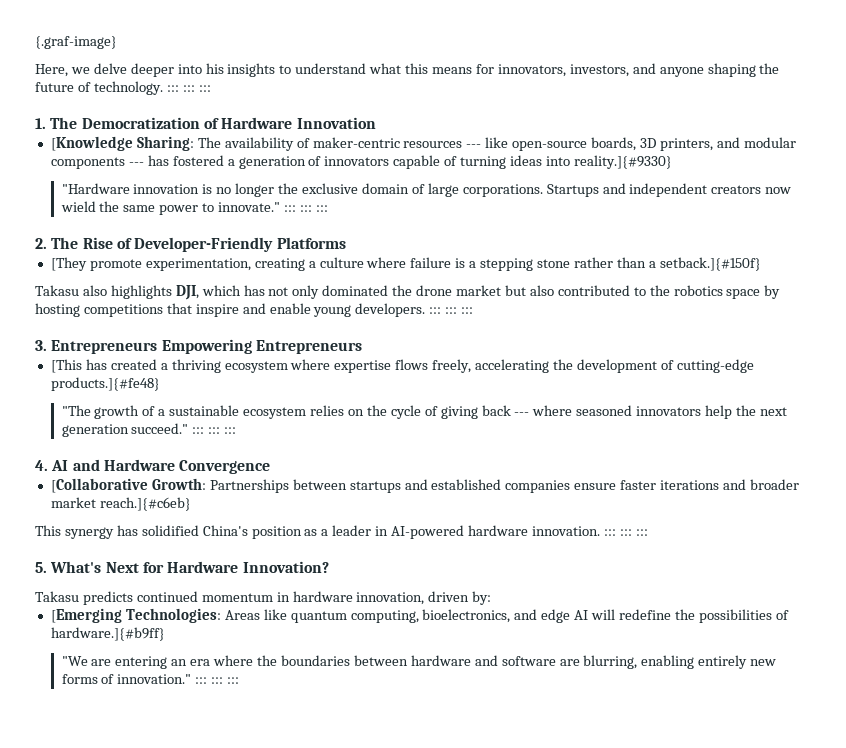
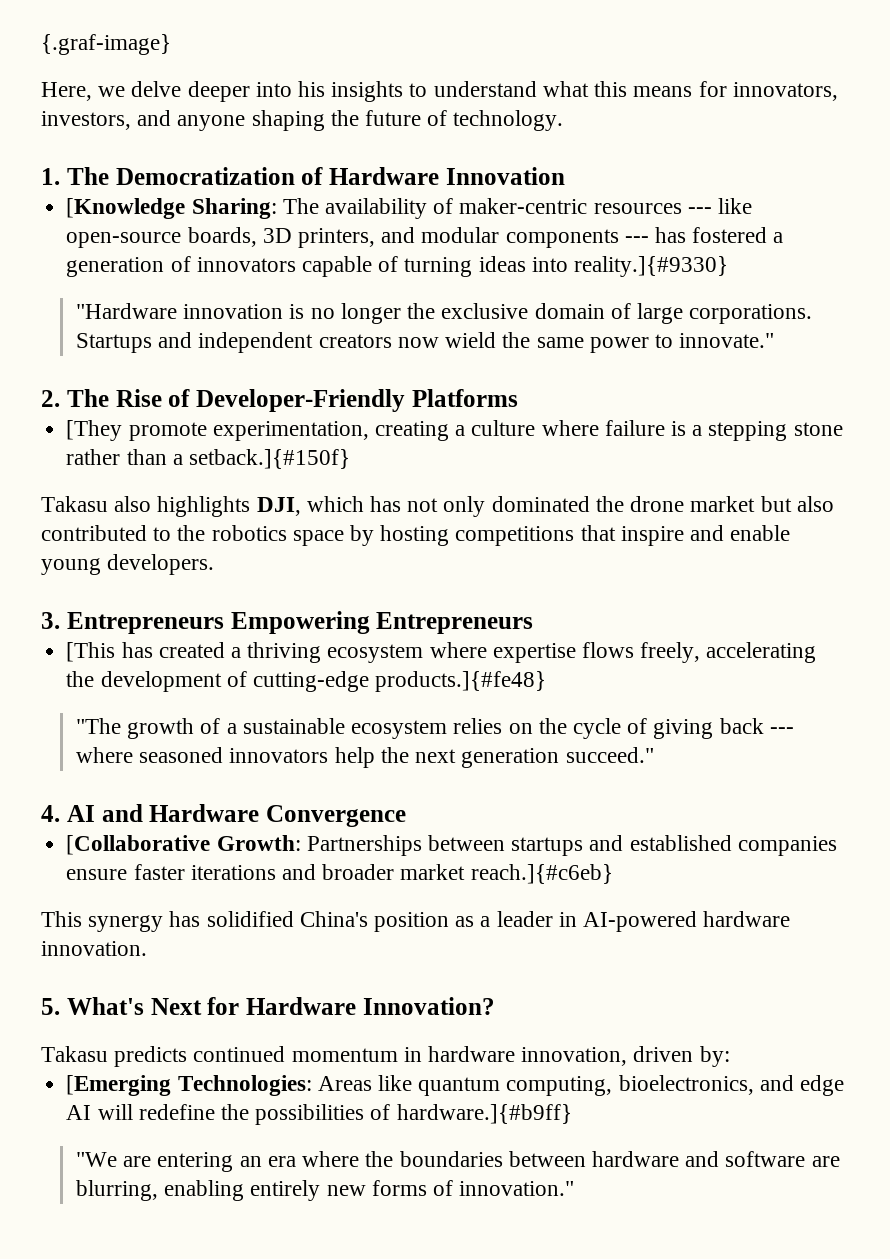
- Here, we delve deeper into his insights to understand what this means for innovators, investors, and anyone shaping the future of technology. ::: ::: :::
+ Here, we delve deeper into his insights to understand what this means for innovators, investors, and anyone shaping the future of technology.
- Startups and independent creators now wield the same power to innovate." ::: ::: :::
+ Startups and independent creators now wield the same power to innovate."
- Takasu also highlights DJI, which has not only dominated the drone market but also contributed to the robotics space by hosting competitions that inspire and enable young developers. ::: ::: :::
+ Takasu also highlights DJI, which has not only dominated the drone market but also contributed to the robotics space by hosting competitions that inspire and enable young developers.
- "The growth of a sustainable ecosystem relies on the cycle of giving back --- where seasoned innovators help the next generation succeed." ::: ::: :::
+ "The growth of a sustainable ecosystem relies on the cycle of giving back --- where seasoned innovators help the next generation succeed."
- This synergy has solidified China's position as a leader in AI-powered hardware innovation. ::: ::: :::
+ This synergy has solidified China's position as a leader in AI-powered hardware innovation.
- "We are entering an era where the boundaries between hardware and software are blurring, enabling entirely new forms of innovation." ::: ::: :::
+ "We are entering an era where the boundaries between hardware and software are blurring, enabling entirely new forms of innovation."

